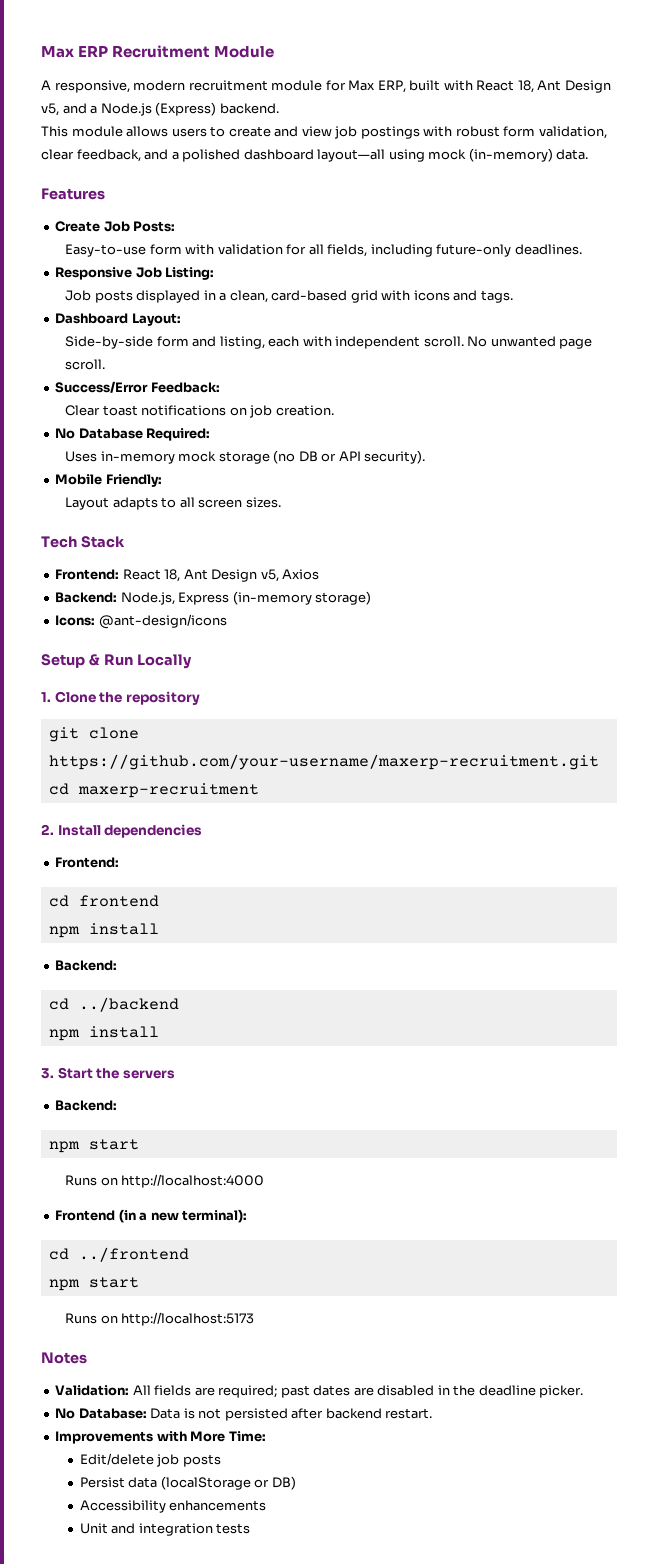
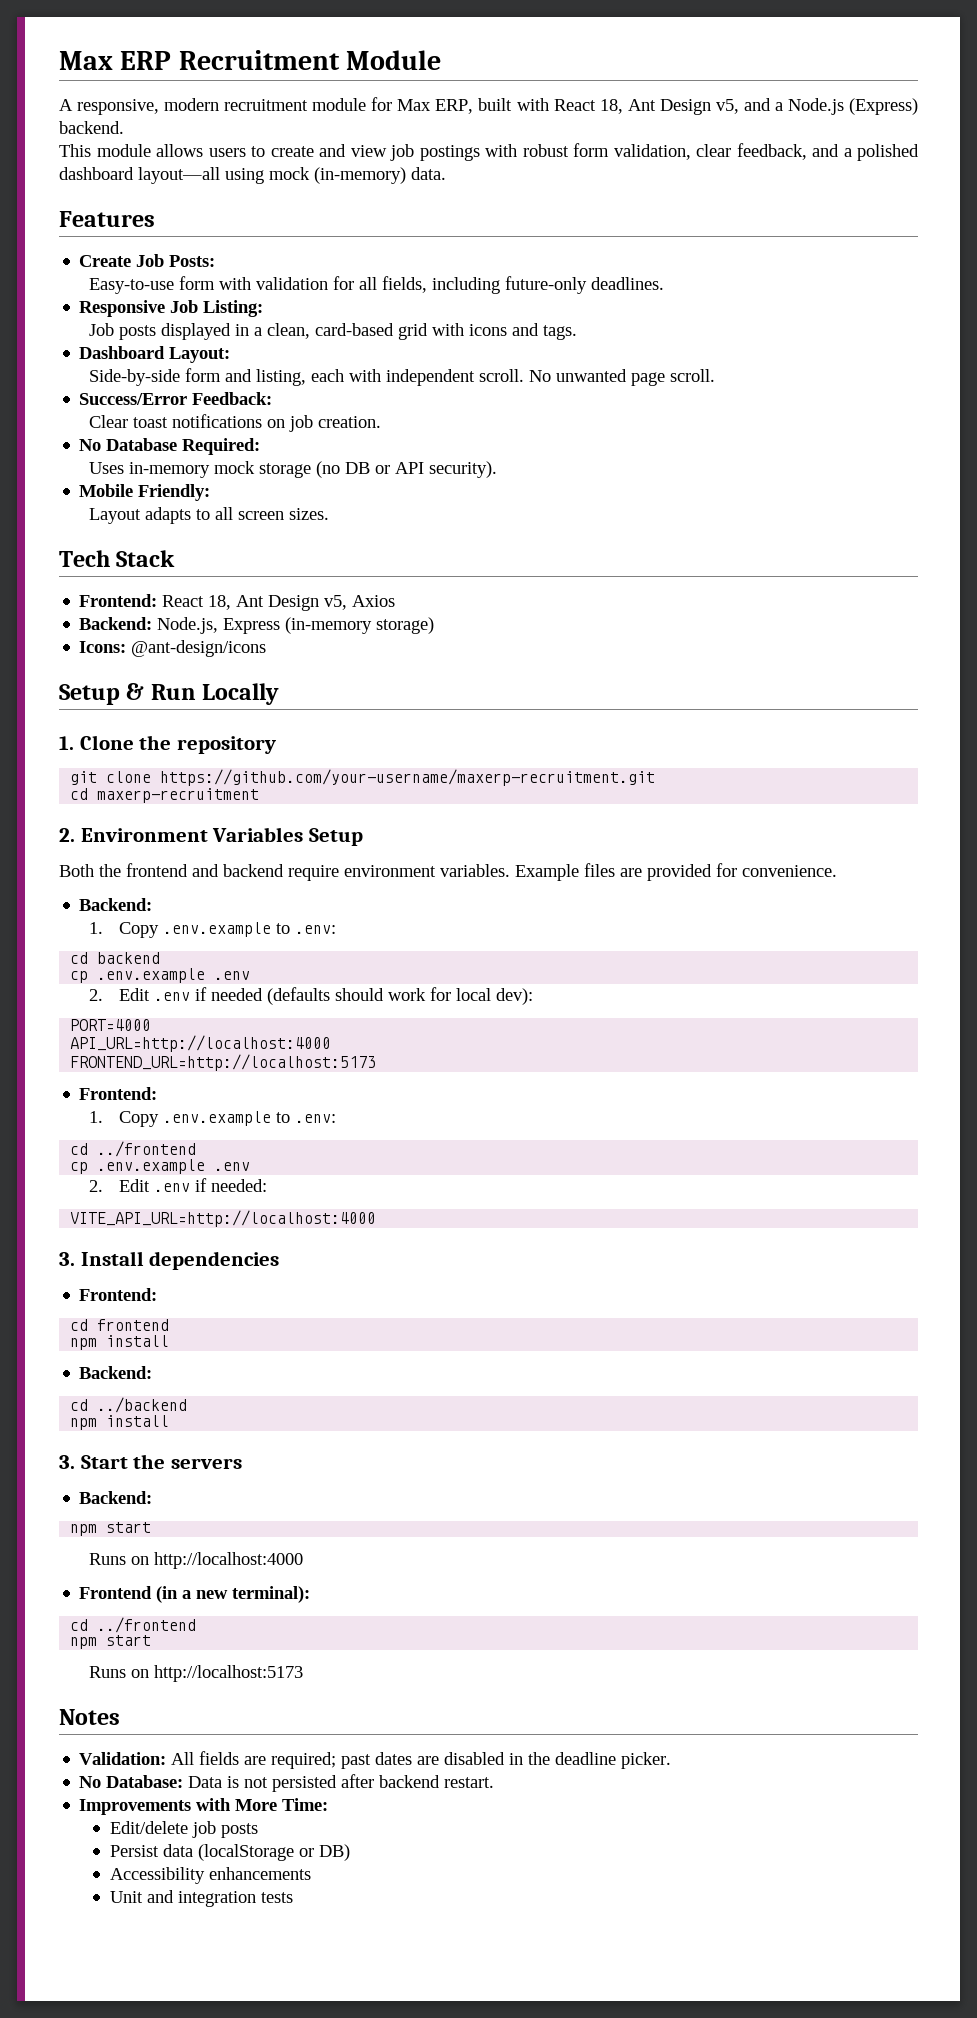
- 2. Install dependencies
+ 2. Environment Variables Setup
+ Both the frontend and backend require environment variables. Example files are provided for convenience.
+ Backend:
+ 1. Copy .env.example to .env:
+ cd backend
+ cp .env.example .env
+ 2. Edit .env if needed (defaults should work for local dev):
+ PORT=4000
+ API_URL=http://localhost:4000
+ FRONTEND_URL=http://localhost:5173
+ Frontend:
+ 1. Copy .env.example to .env:
+ cd ../frontend
+ cp .env.example .env
+ 2. Edit .env if needed:
+ VITE_API_URL=http://localhost:4000
+ 3. Install dependencies

